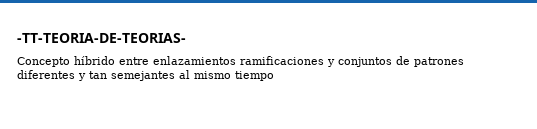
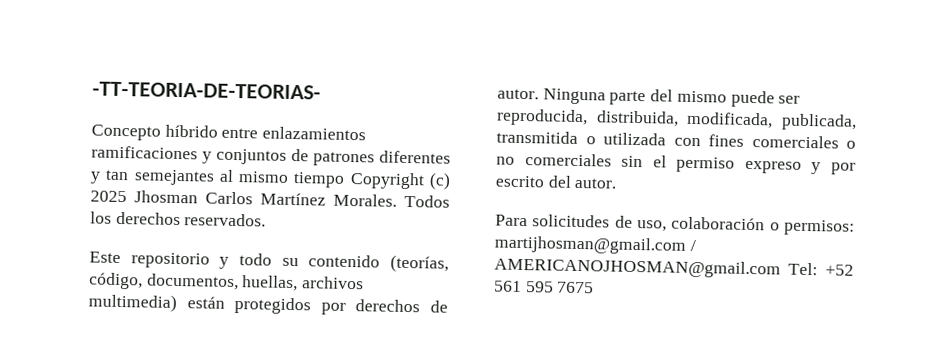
- Concepto híbrido entre enlazamientos ramificaciones y conjuntos de patrones diferentes y tan semejantes al mismo tiempo
+ Concepto híbrido entre enlazamientos ramificaciones y conjuntos de patrones diferentes y tan semejantes al mismo tiempo Copyright (c) 2025 Jhosman Carlos Martínez Morales. Todos los derechos reservados.
+ Este repositorio y todo su contenido (teorías, código, documentos, huellas, archivos multimedia) están protegidos por derechos de autor. Ninguna parte del mismo puede ser reproducida, distribuida, modificada, publicada, transmitida o utilizada con fines comerciales o no comerciales sin el permiso expreso y por escrito del autor.
+ Para solicitudes de uso, colaboración o permisos: martijhosman@gmail.com / AMERICANOJHOSMAN@gmail.com Tel: +52 561 595 7675

